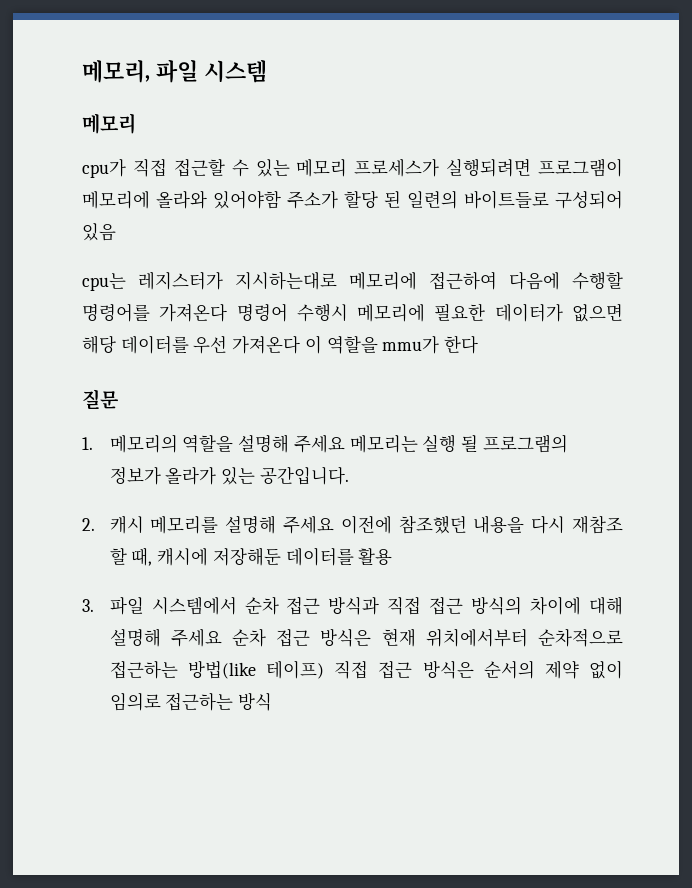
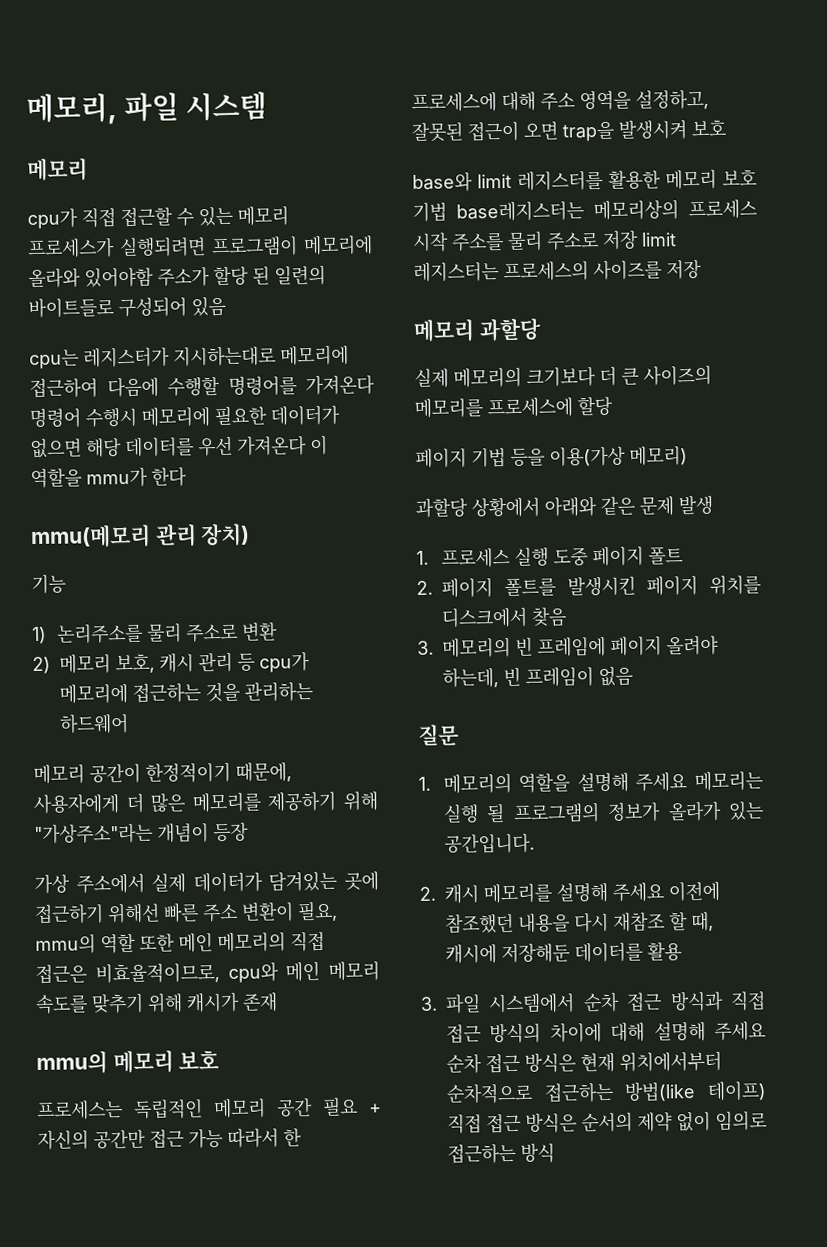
+ mmu(메모리 관리 장치)
+ 기능
+ 1) 논리주소를 물리 주소로 변환
+ 2) 메모리 보호, 캐시 관리 등 cpu가 메모리에 접근하는 것을 관리하는 하드웨어
+ 메모리 공간이 한정적이기 때문에, 사용자에게 더 많은 메모리를 제공하기 위해 "가상주소"라는 개념이 등장
+ 가상 주소에서 실제 데이터가 담겨있는 곳에 접근하기 위해선 빠른 주소 변환이 필요, mmu의 역할 또한 메인 메모리의 직접 접근은 비효율적이므로, cpu와 메인 메모리 속도를 맞추기 위해 캐시가 존재
+ mmu의 메모리 보호
+ 프로세스는 독립적인 메모리 공간 필요 + 자신의 공간만 접근 가능 따라서 한 프로세스에 대해 주소 영역을 설정하고, 잘못된 접근이 오면 trap을 발생시켜 보호
+ base와 limit 레지스터를 활용한 메모리 보호 기법 base레지스터는 메모리상의 프로세스 시작 주소를 물리 주소로 저장 limit 레지스터는 프로세스의 사이즈를 저장
+ 메모리 과할당
+ 실제 메모리의 크기보다 더 큰 사이즈의 메모리를 프로세스에 할당
+ 페이지 기법 등을 이용(가상 메모리)
+ 과할당 상황에서 아래와 같은 문제 발생
+ 1. 프로세스 실행 도중 페이지 폴트
+ 2. 페이지 폴트를 발생시킨 페이지 위치를 디스크에서 찾음
+ 3. 메모리의 빈 프레임에 페이지 올려야 하는데, 빈 프레임이 없음

